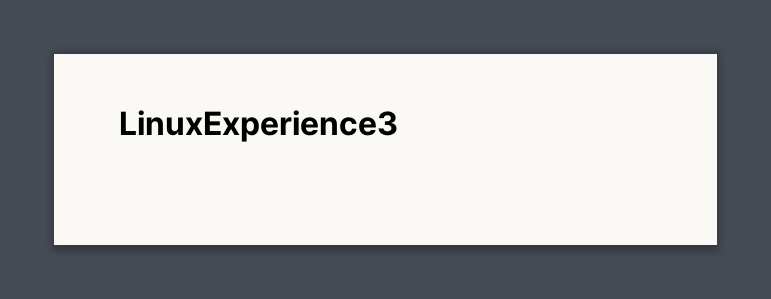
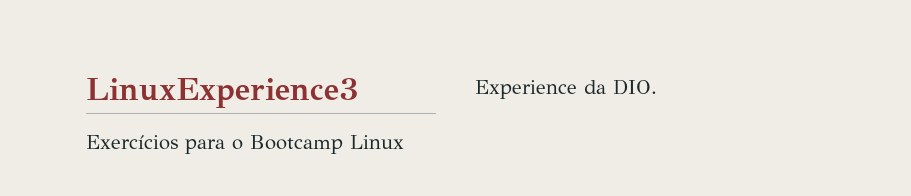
+ Exercícios para o Bootcamp Linux Experience da DIO.

